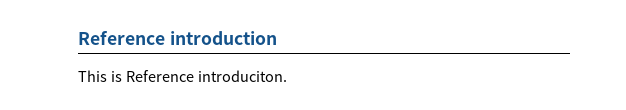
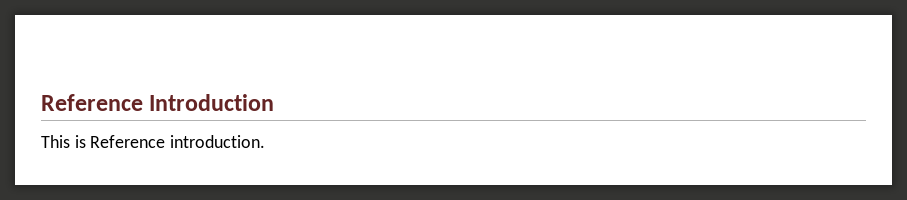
- Reference introduction
+ Reference Introduction
- This is Reference introduciton.
+ This is Reference introduction.

